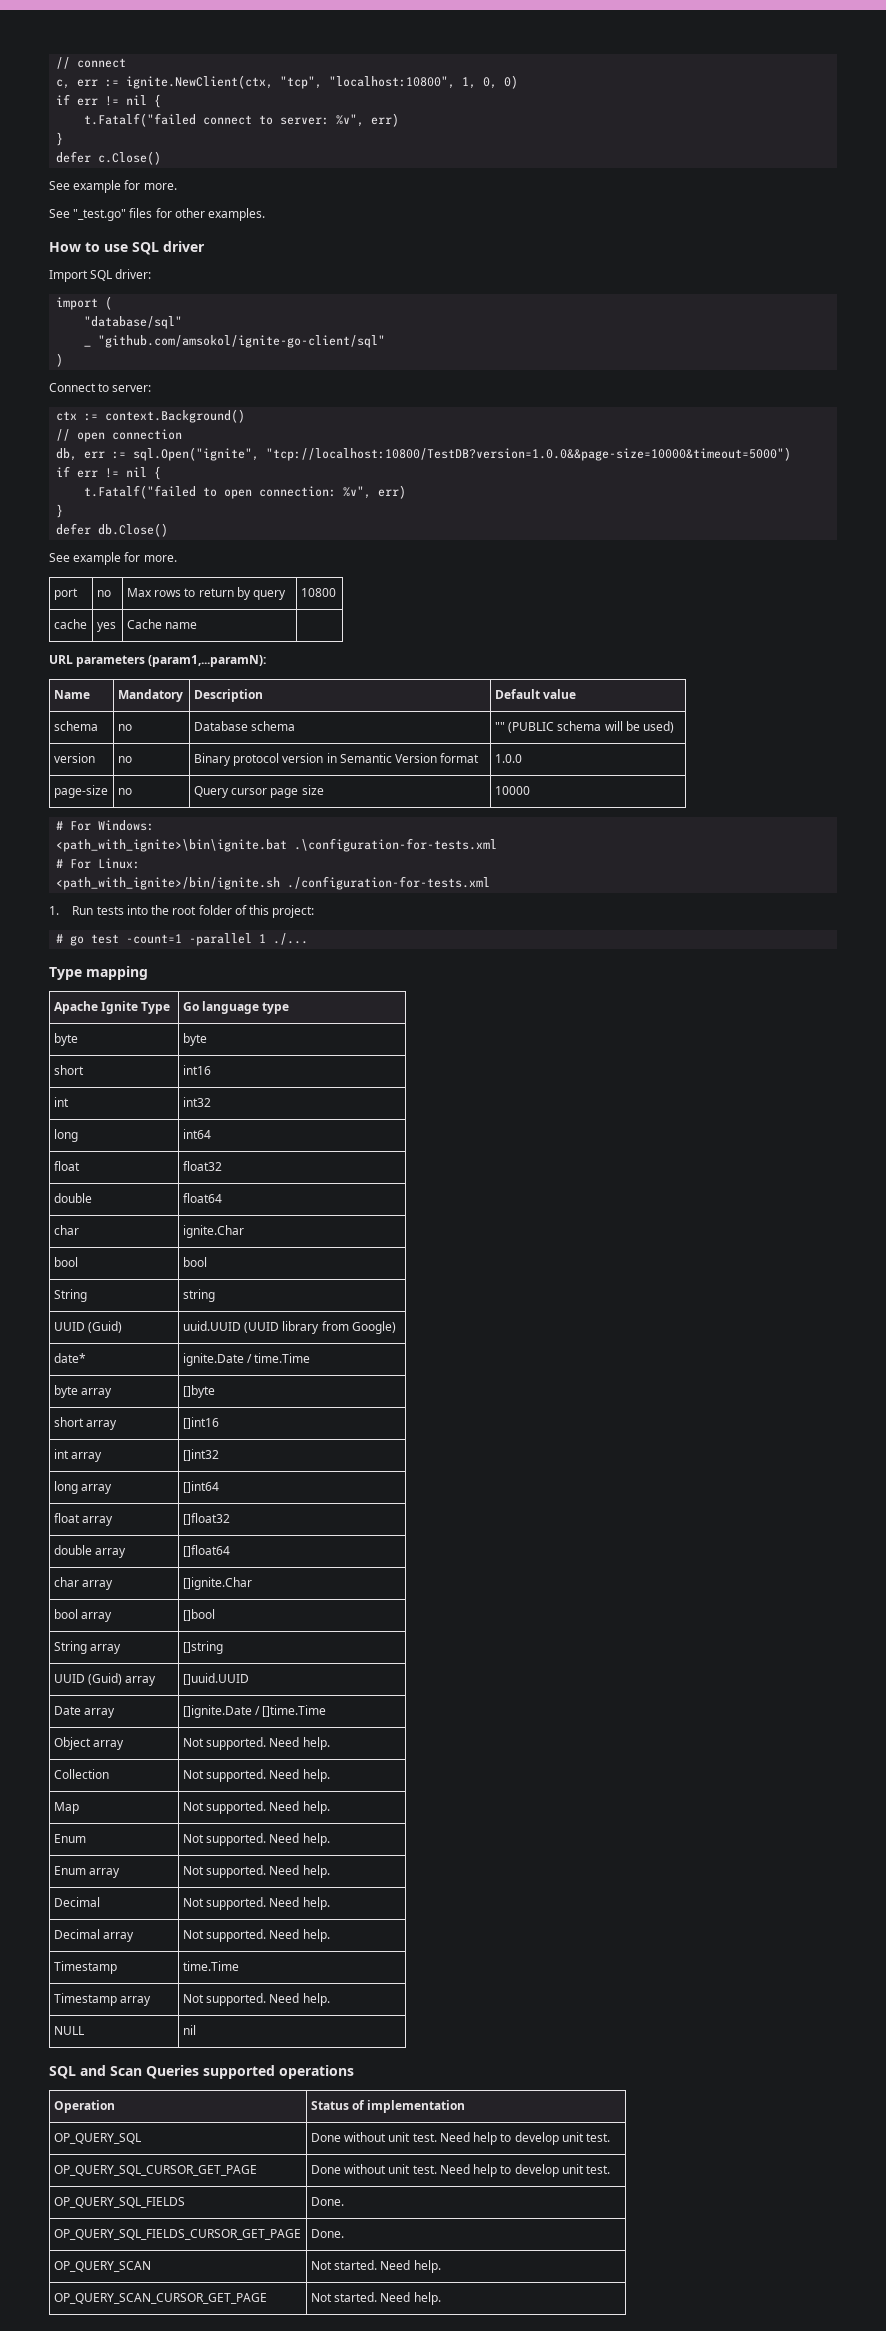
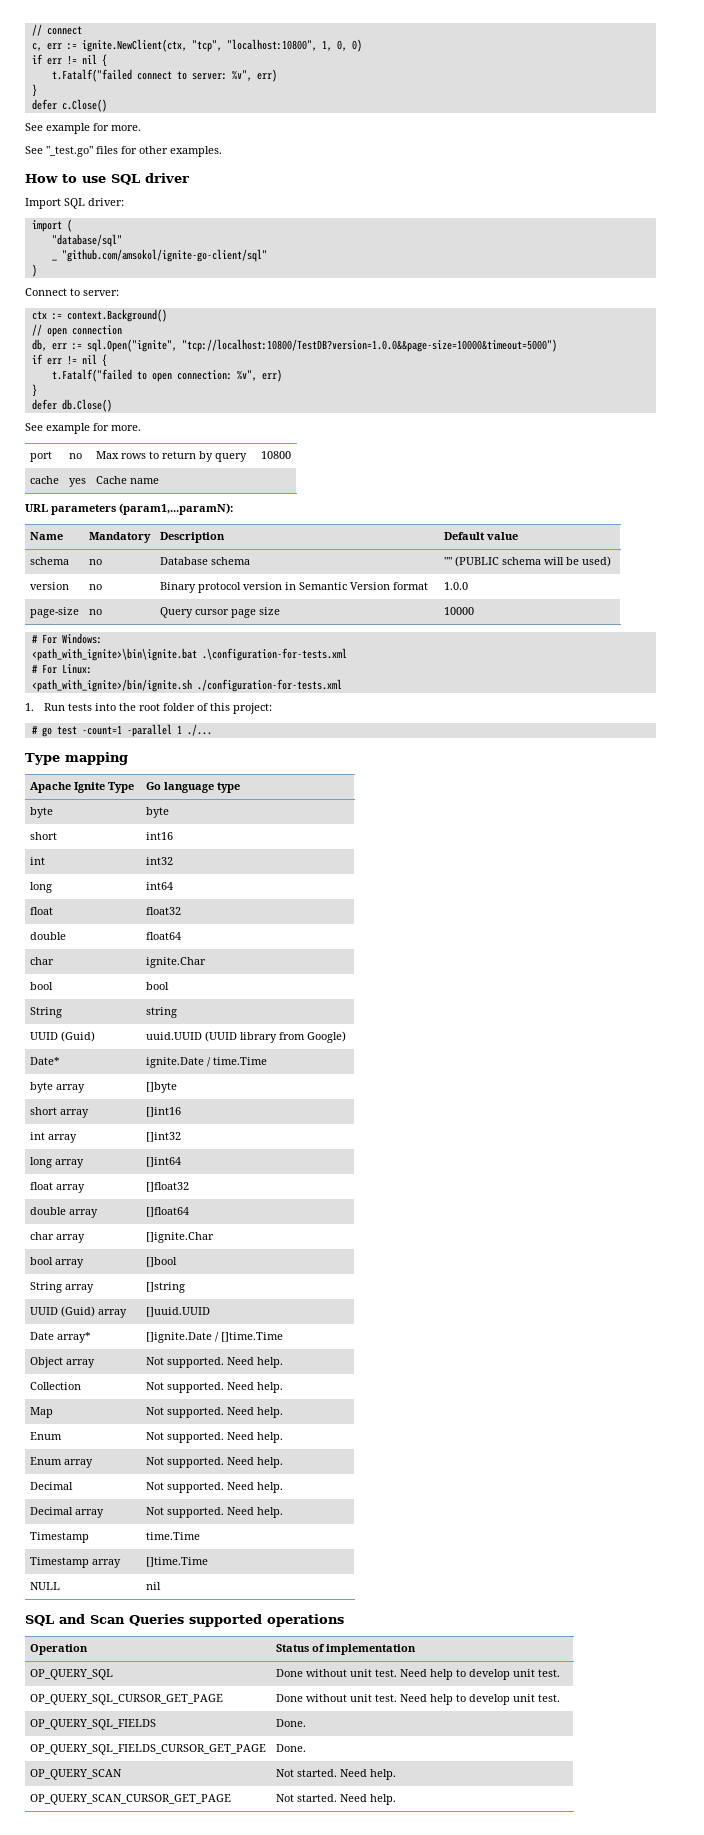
- date* | ignite.Date / time.Time
+ Date* | ignite.Date / time.Time
- Date array | []ignite.Date / []time.Time
+ Date array* | []ignite.Date / []time.Time
- Timestamp array | Not supported. Need help.
+ Timestamp array | []time.Time

